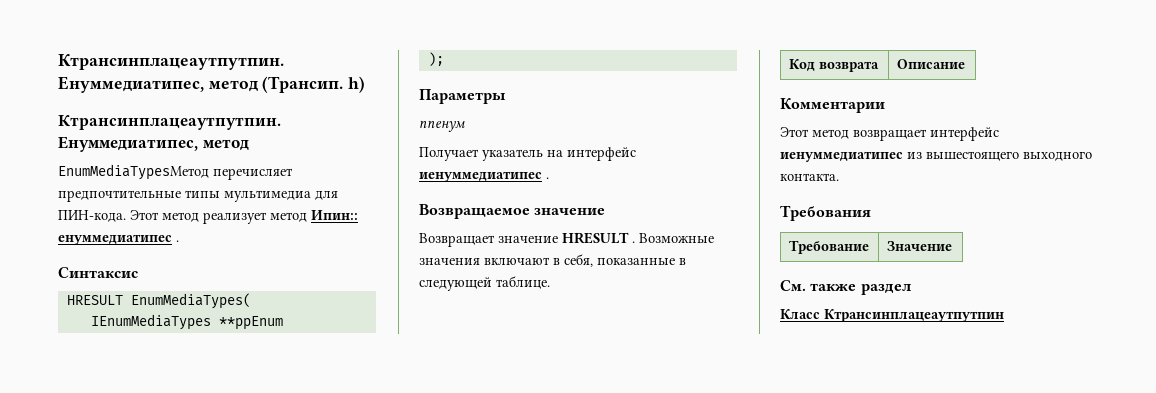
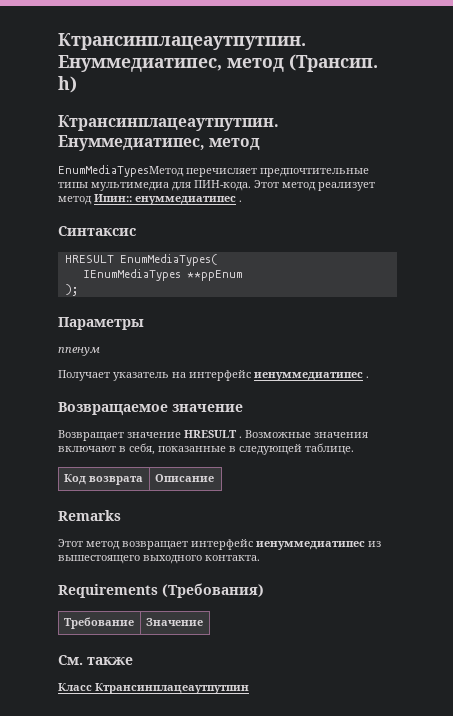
- Комментарии
+ Remarks
- Требования
+ Requirements (Требования)
- См. также раздел
+ См. также

